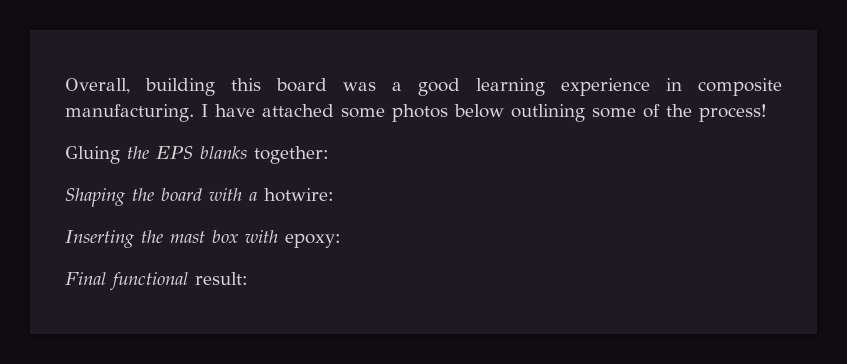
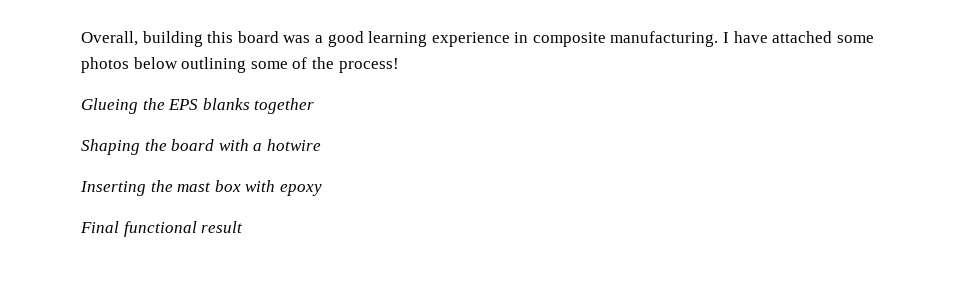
- Gluing the EPS blanks together:
+ Glueing the EPS blanks together
- Shaping the board with a hotwire:
+ Shaping the board with a hotwire
- Inserting the mast box with epoxy:
+ Inserting the mast box with epoxy
- Final functional result:
+ Final functional result

